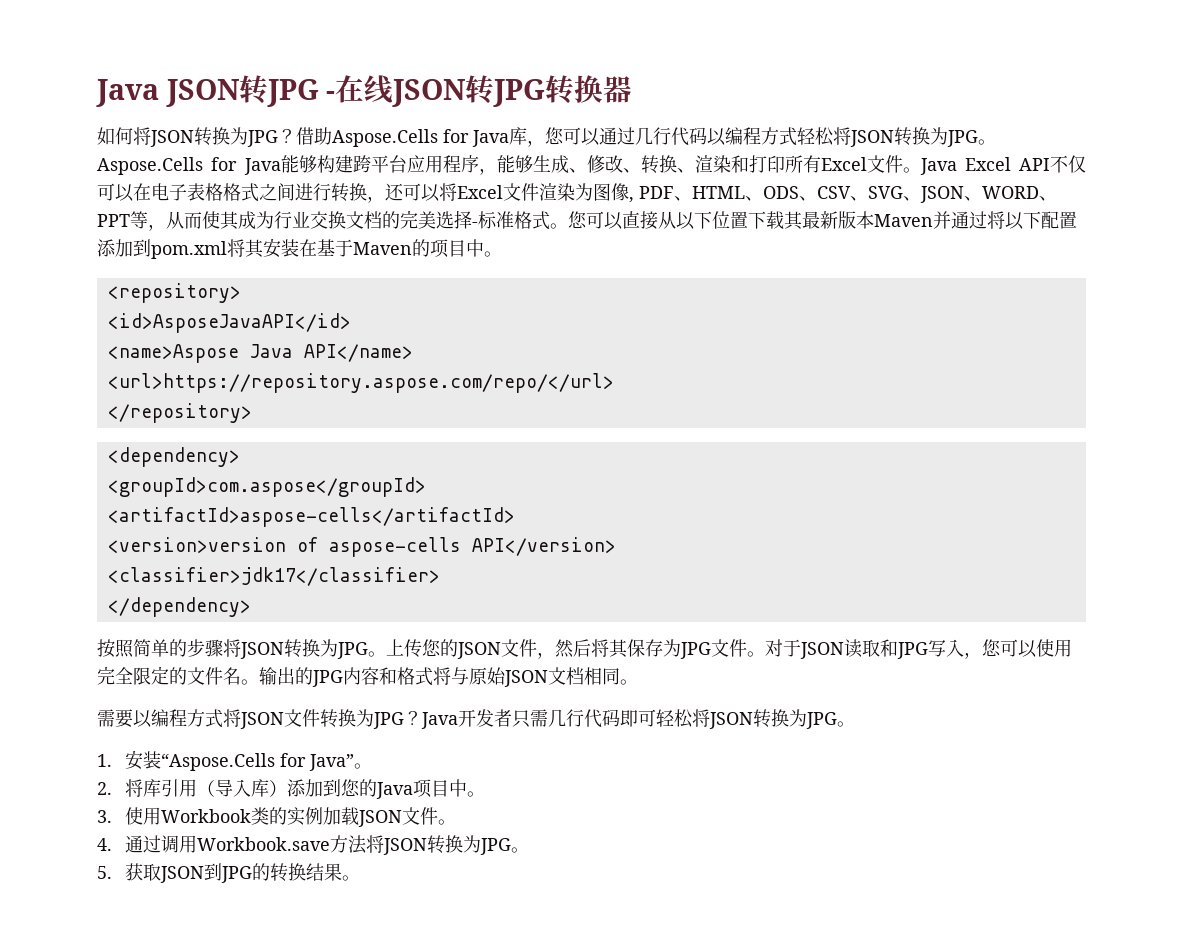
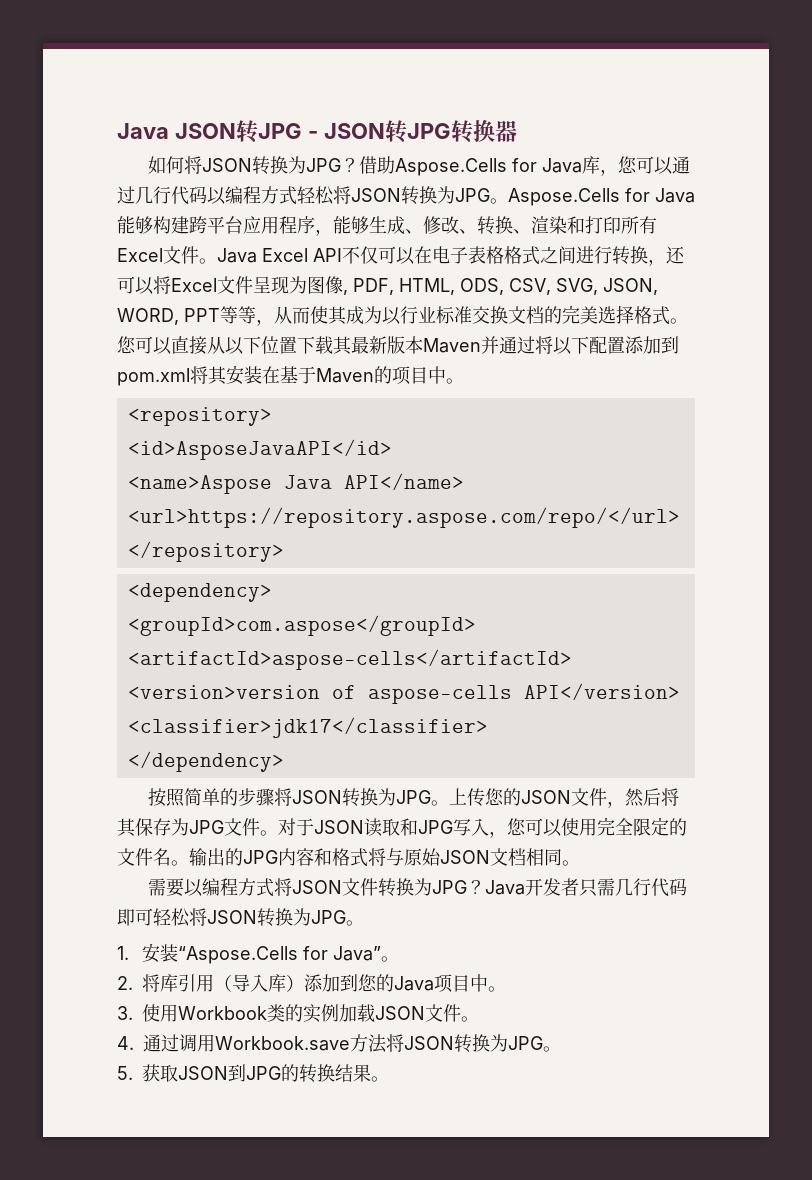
- Java JSON转JPG -在线JSON转JPG转换器
+ Java JSON转JPG - JSON转JPG转换器
- Java Excel API不仅可以在电子表格格式之间进行转换，还可以将Excel文件渲染为图像, PDF、HTML、ODS、CSV、SVG、JSON、WORD、PPT等，从而使其成为行业交换文档的完美选择-标准格式。
+ Java Excel API不仅可以在电子表格格式之间进行转换，还可以将Excel文件呈现为图像, PDF, HTML, ODS, CSV, SVG, JSON, WORD, PPT等等，从而使其成为以行业标准交换文档的完美选择格式。

